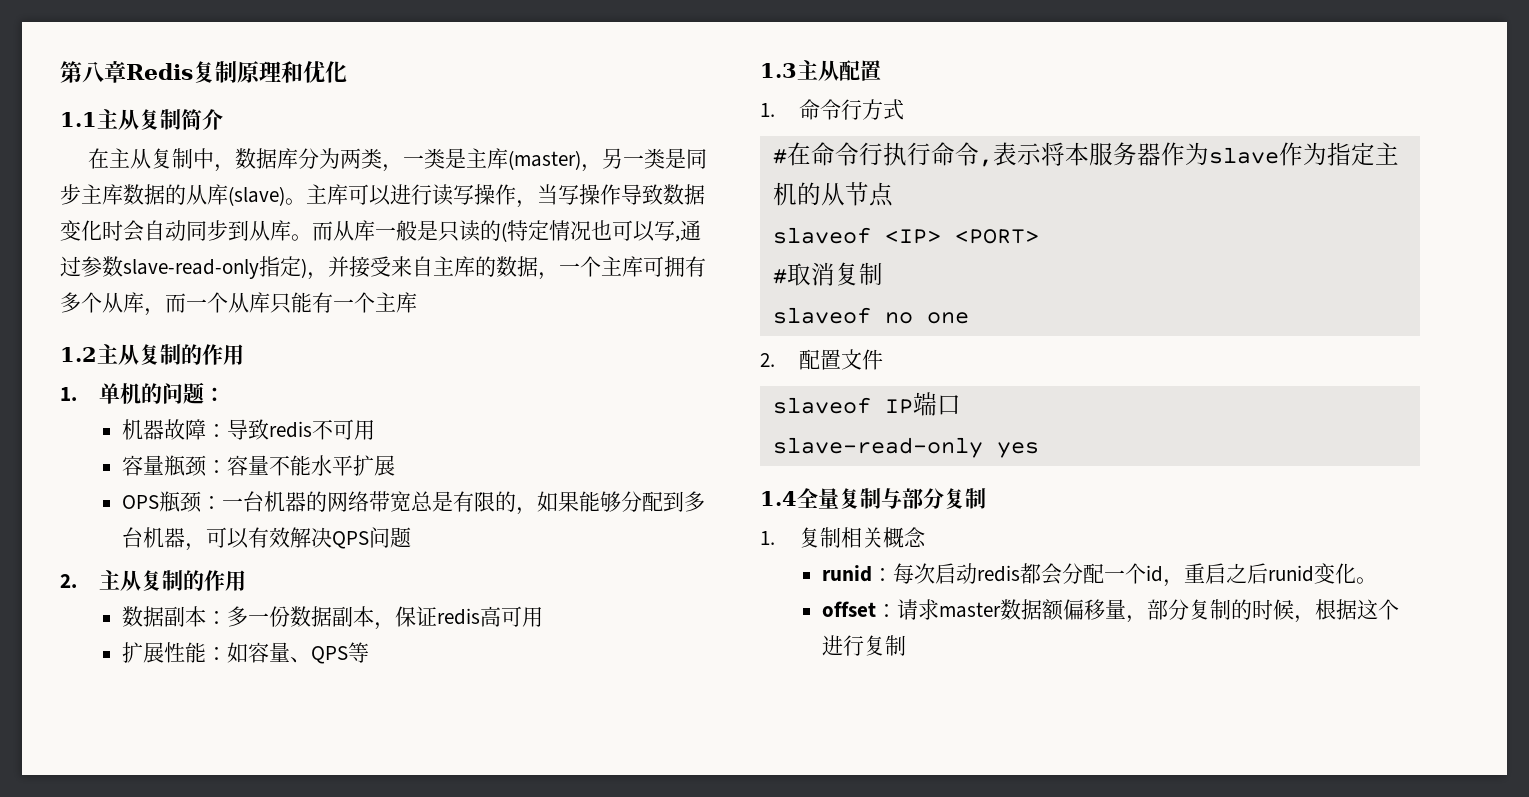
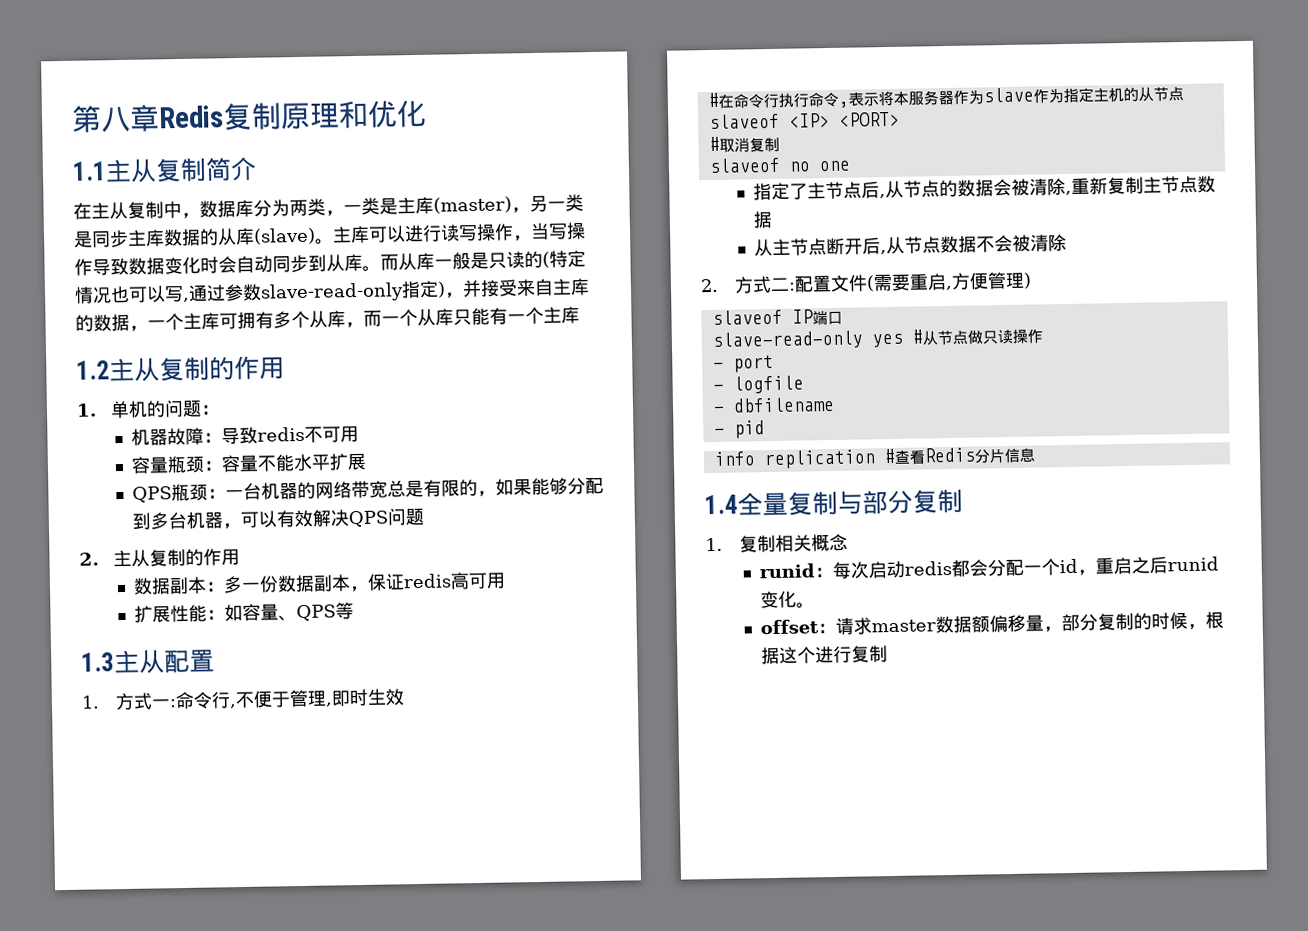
- OPS瓶颈：一台机器的网络带宽总是有限的，如果能够分配到多台机器，可以有效解决QPS问题
+ QPS瓶颈：一台机器的网络带宽总是有限的，如果能够分配到多台机器，可以有效解决QPS问题
- 1.命令行方式
+ 1.方式一:命令行,不便于管理,即时生效
- 2.配置文件
+ 指定了主节点后,从节点的数据会被清除,重新复制主节点数据
+ 从主节点断开后,从节点数据不会被清除
+ 2.方式二:配置文件(需要重启,方便管理)
- slave-read-only yes
+ slave-read-only yes #从节点做只读操作
+ - port
+ - logfile
+ - dbfilename
+ - pid
+ info replication #查看Redis分片信息

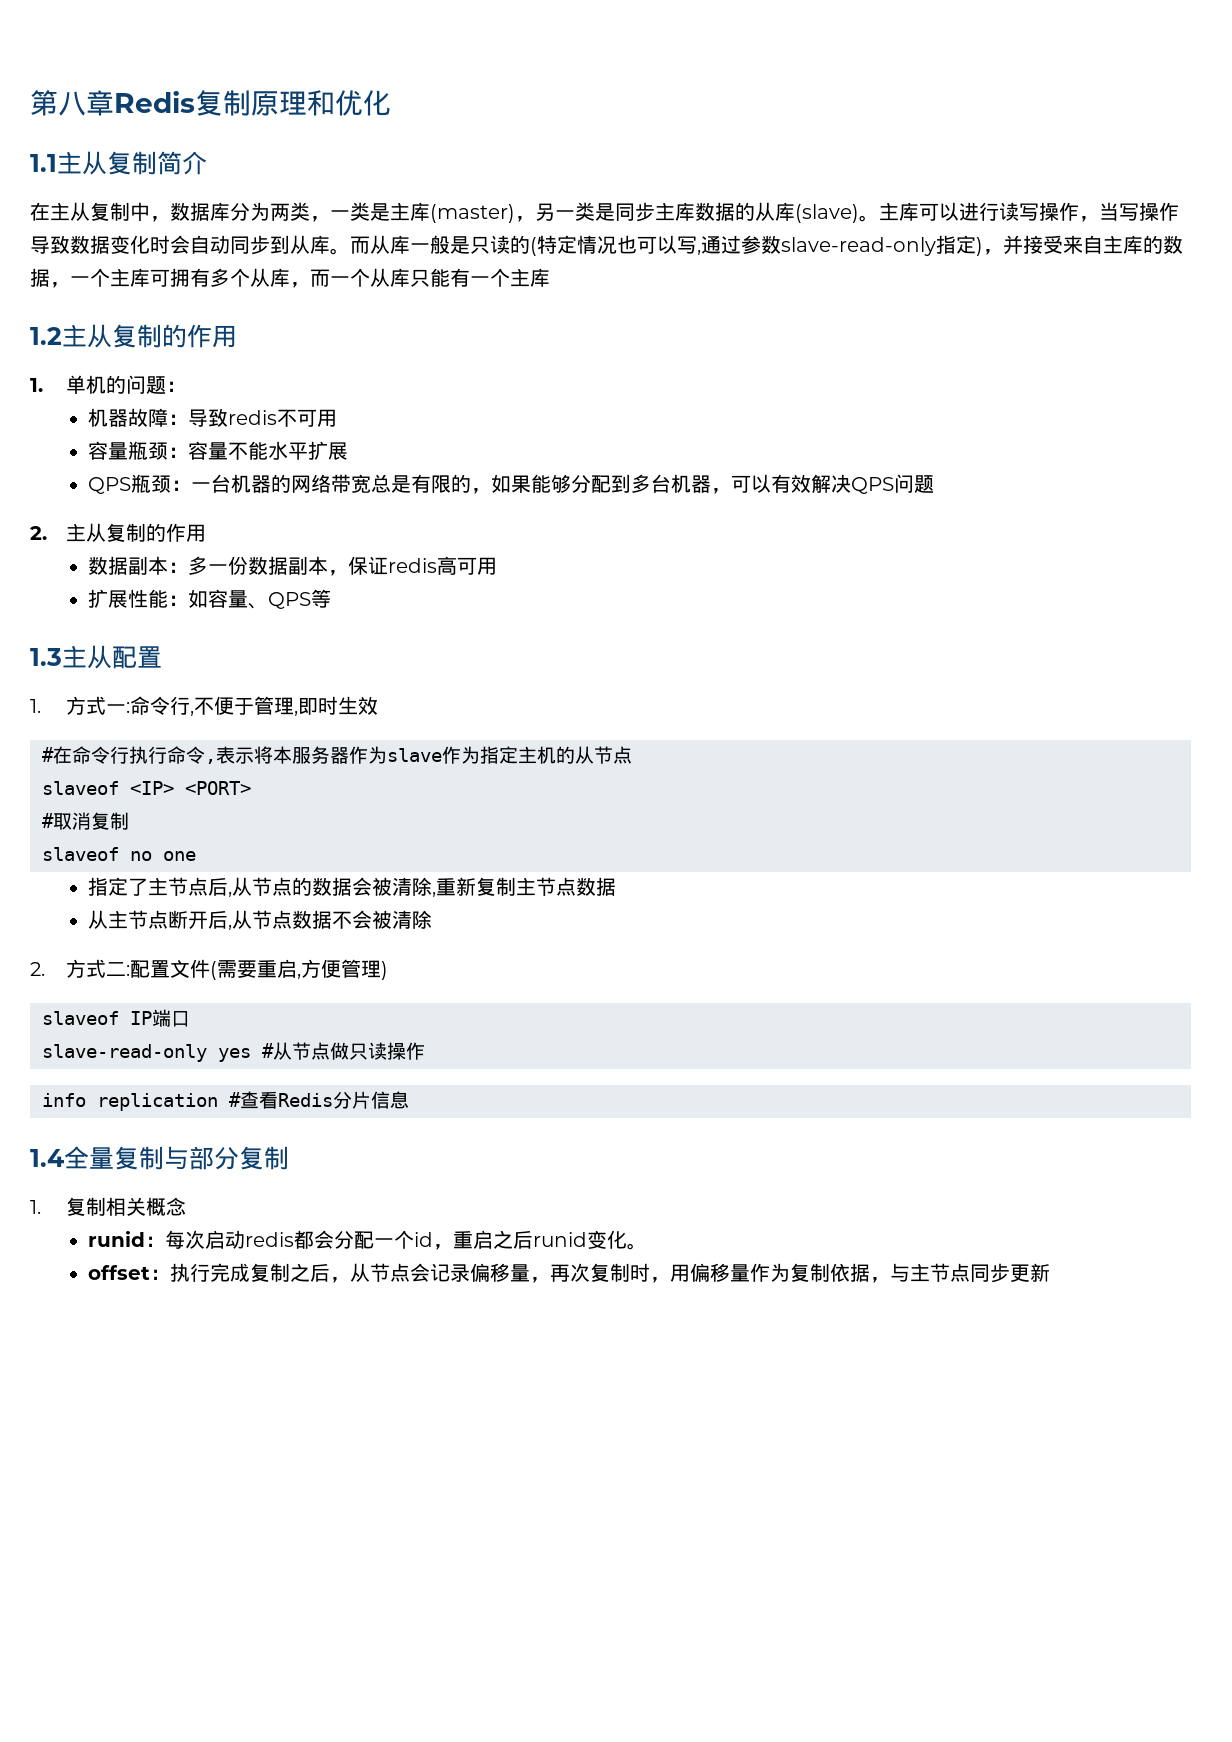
- - port
- - logfile
- - dbfilename
- - pid
- offset：请求master数据额偏移量，部分复制的时候，根据这个进行复制
+ offset：执行完成复制之后，从节点会记录偏移量，再次复制时，用偏移量作为复制依据，与主节点同步更新

